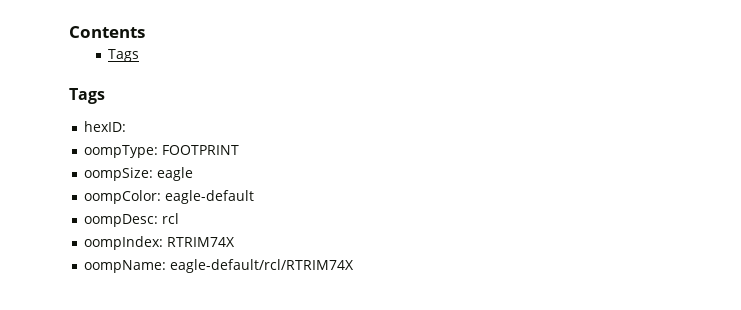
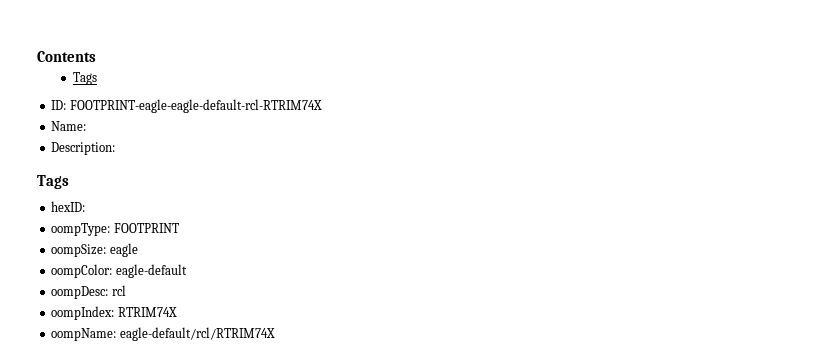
+ ID: FOOTPRINT-eagle-eagle-default-rcl-RTRIM74X
+ Name:
+ Description:

